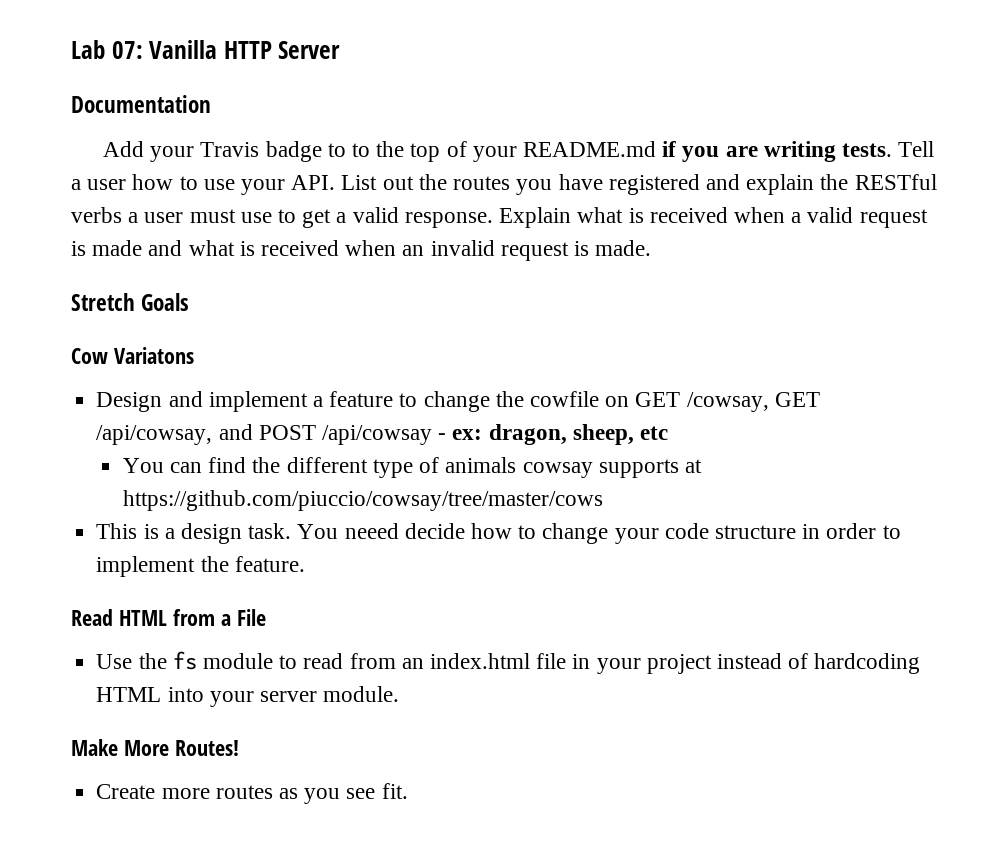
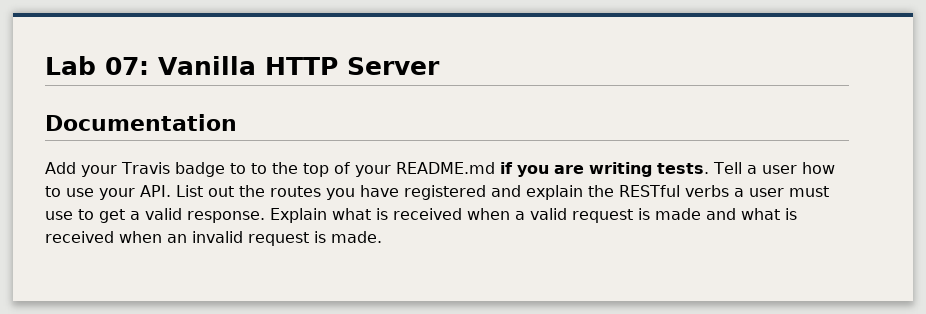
- Stretch Goals
- Cow Variatons
- Design and implement a feature to change the cowfile on GET /cowsay, GET /api/cowsay, and POST /api/cowsay - ex: dragon, sheep, etc
- You can find the different type of animals cowsay supports at https://github.com/piuccio/cowsay/tree/master/cows
- This is a design task. You neeed decide how to change your code structure in order to implement the feature.
- Read HTML from a File
- Use the fs module to read from an index.html file in your project instead of hardcoding HTML into your server module.
- Make More Routes!
- Create more routes as you see fit.

